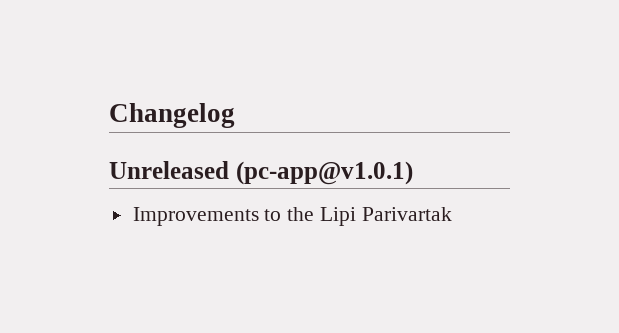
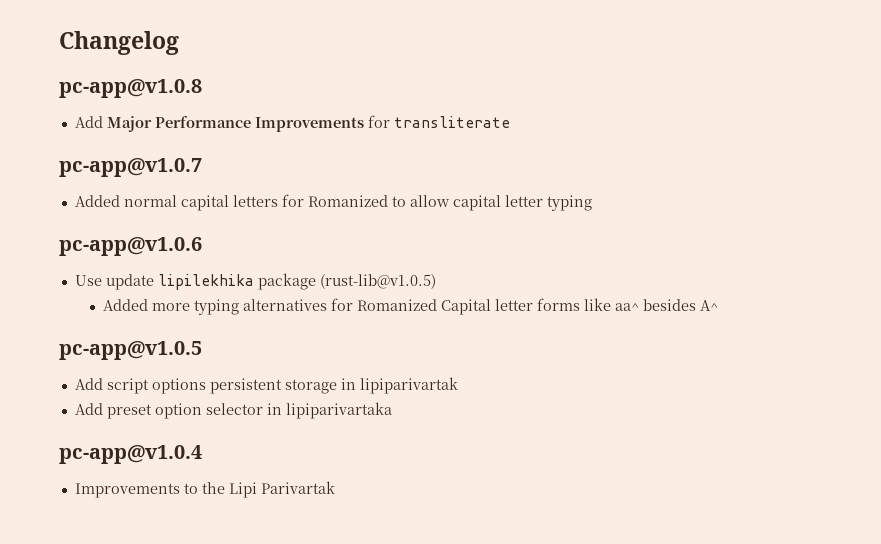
- Unreleased (pc-app@v1.0.1)
+ pc-app@v1.0.8
+ Add Major Performance Improvements for transliterate
+ pc-app@v1.0.7
+ Added normal capital letters for Romanized to allow capital letter typing
+ pc-app@v1.0.6
+ Use update lipilekhika package (rust-lib@v1.0.5)
+ Added more typing alternatives for Romanized Capital letter forms like aa^ besides A^
+ pc-app@v1.0.5
+ Add script options persistent storage in lipiparivartak
+ Add preset option selector in lipiparivartaka
+ pc-app@v1.0.4

